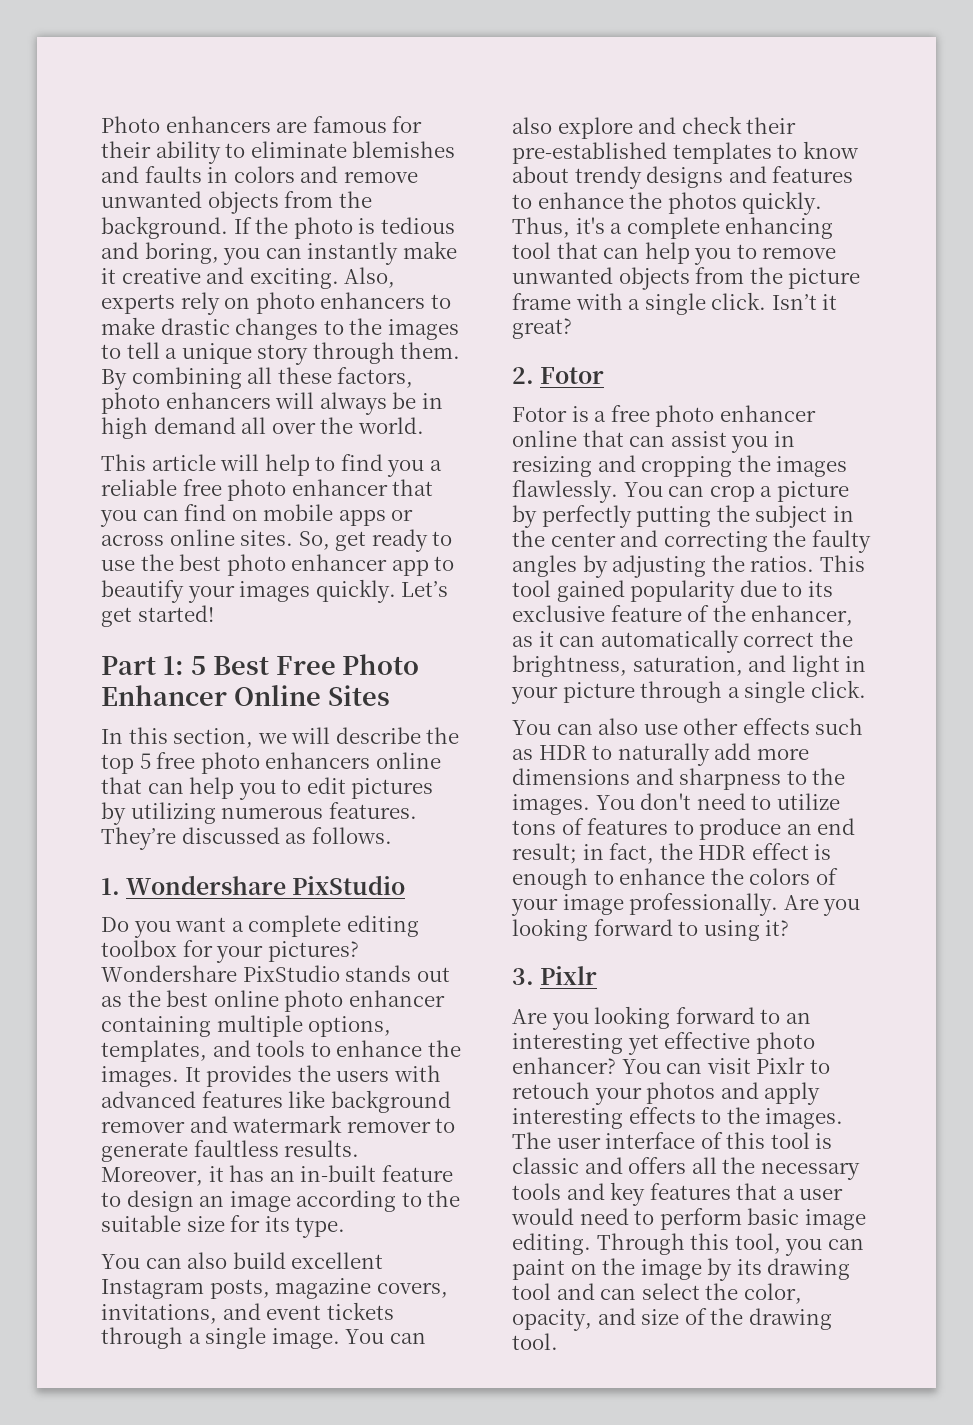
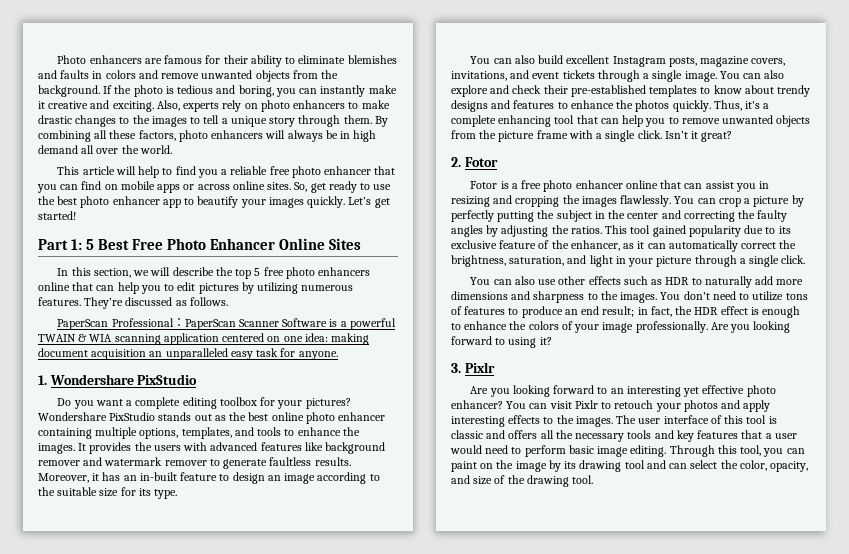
+ PaperScan Professional：PaperScan Scanner Software is a powerful TWAIN & WIA scanning application centered on one idea: making document acquisition an unparalleled easy task for anyone.

